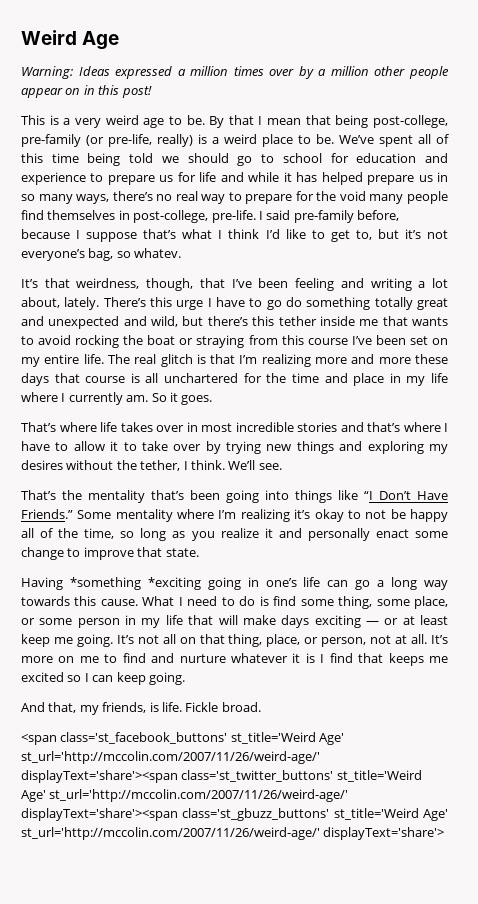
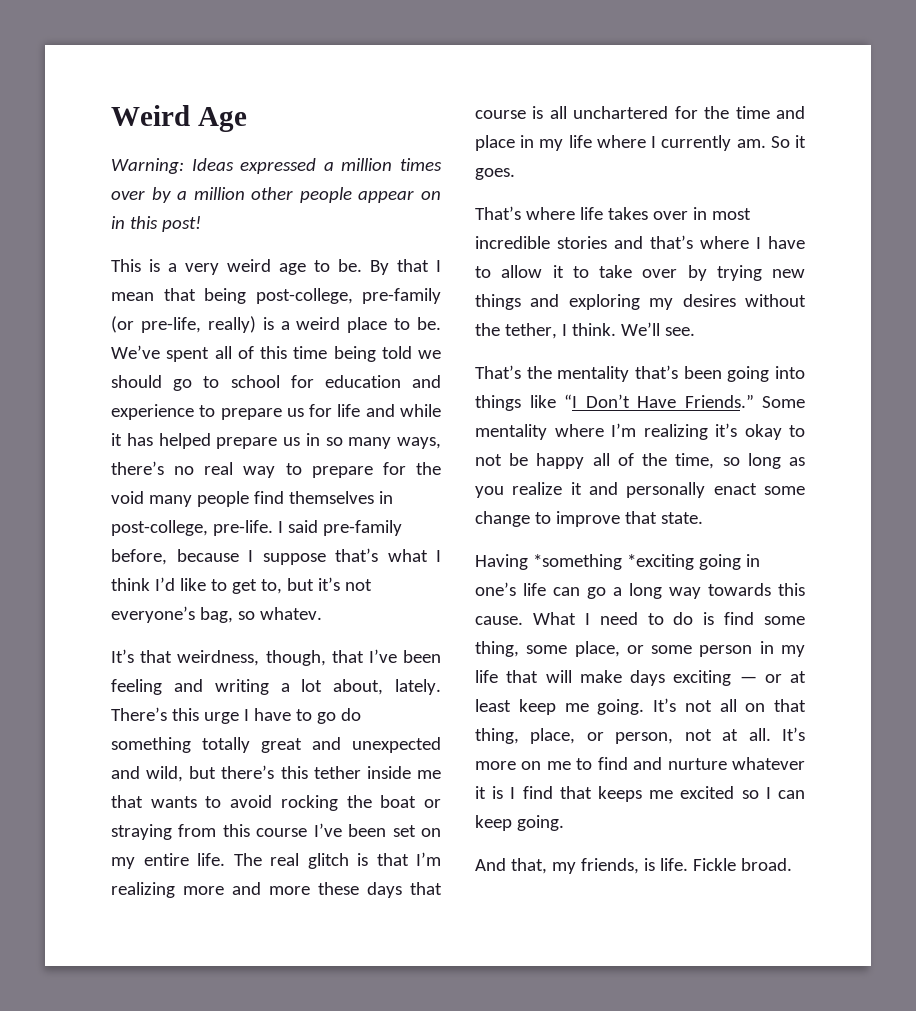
- <span class='st_facebook_buttons' st_title='Weird Age' st_url='http://mccolin.com/2007/11/26/weird-age/' displayText='share'><span class='st_twitter_buttons' st_title='Weird Age' st_url='http://mccolin.com/2007/11/26/weird-age/' displayText='share'><span class='st_gbuzz_buttons' st_title='Weird Age' st_url='http://mccolin.com/2007/11/26/weird-age/' displayText='share'>

